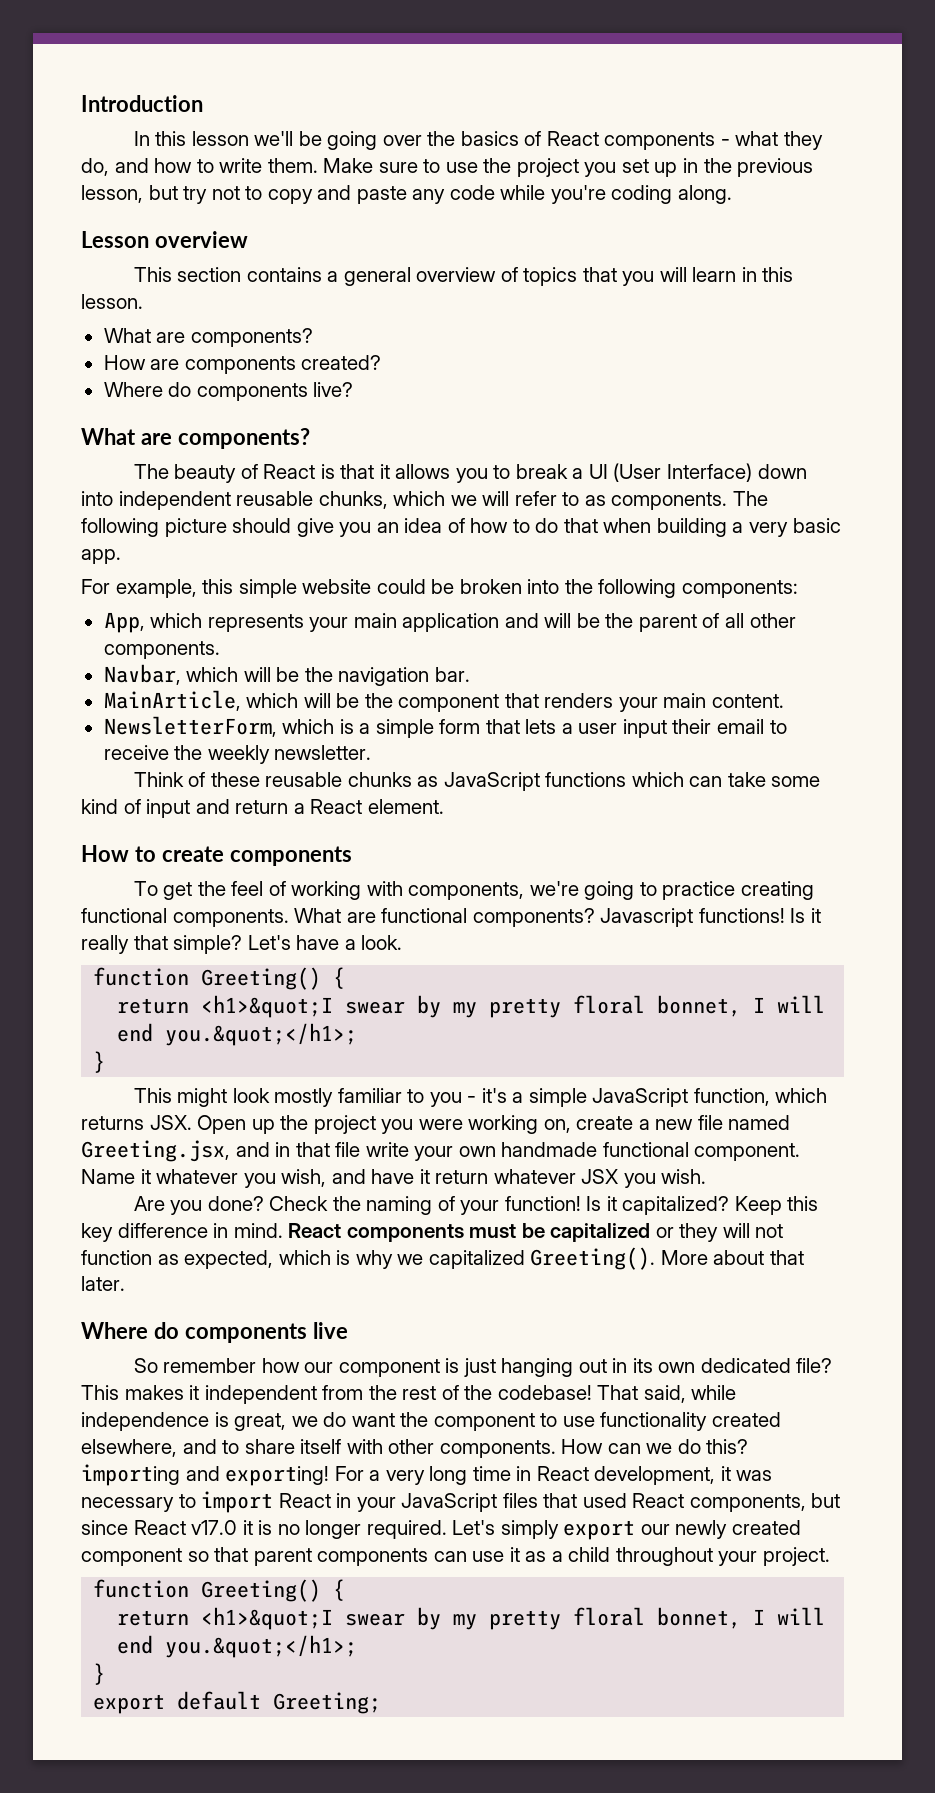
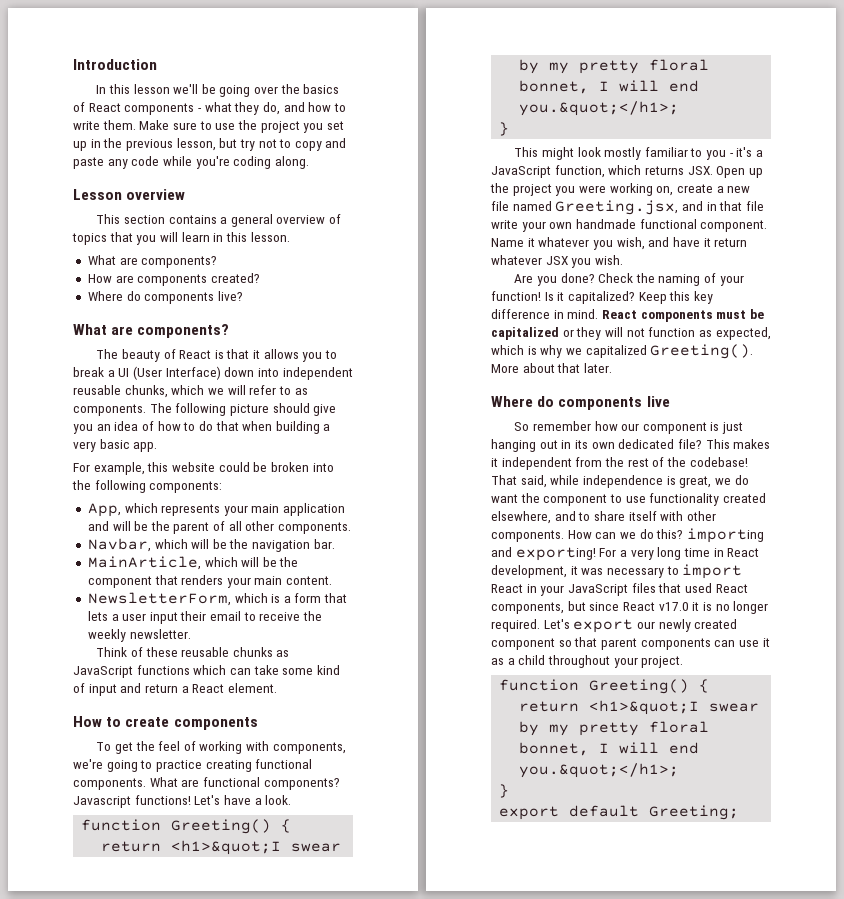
- For example, this simple website could be broken into the following components:
+ For example, this website could be broken into the following components:
- NewsletterForm, which is a simple form that lets a user input their email to receive the weekly newsletter.
+ NewsletterForm, which is a form that lets a user input their email to receive the weekly newsletter.
- Is it really that simple?
- This might look mostly familiar to you - it's a simple JavaScript function, which returns JSX. Open up the project you were working on, create a new file named Greeting.jsx, and in that file write your own handmade functional component.
+ This might look mostly familiar to you - it's a JavaScript function, which returns JSX. Open up the project you were working on, create a new file named Greeting.jsx, and in that file write your own handmade functional component.
- Let's simply export our newly created component so that parent components can use it as a child throughout your project.
+ Let's export our newly created component so that parent components can use it as a child throughout your project.

